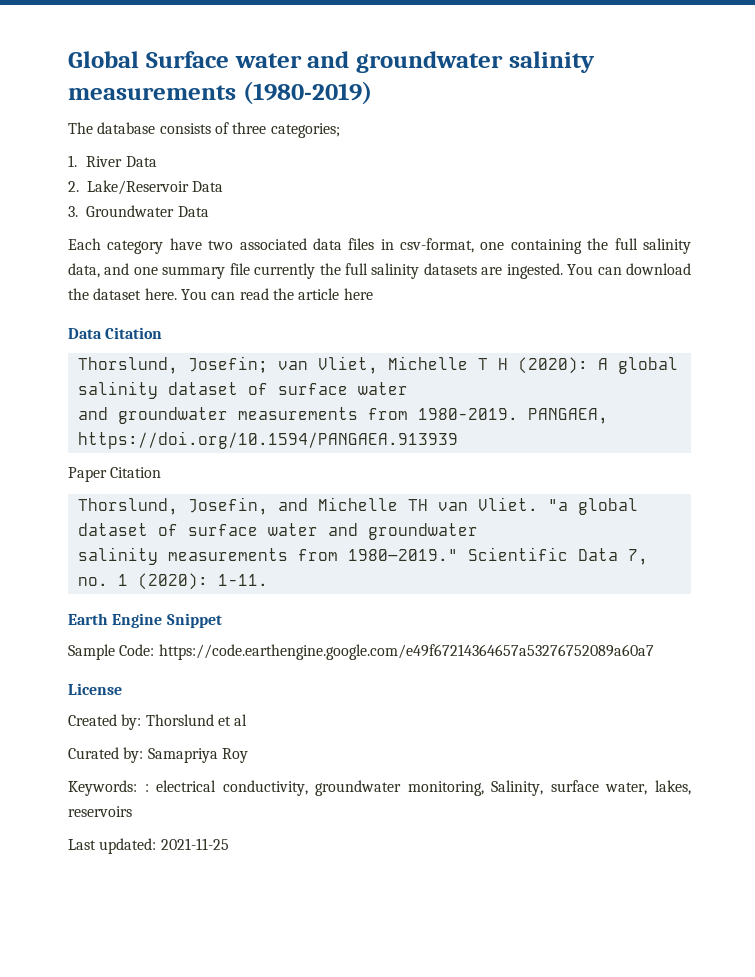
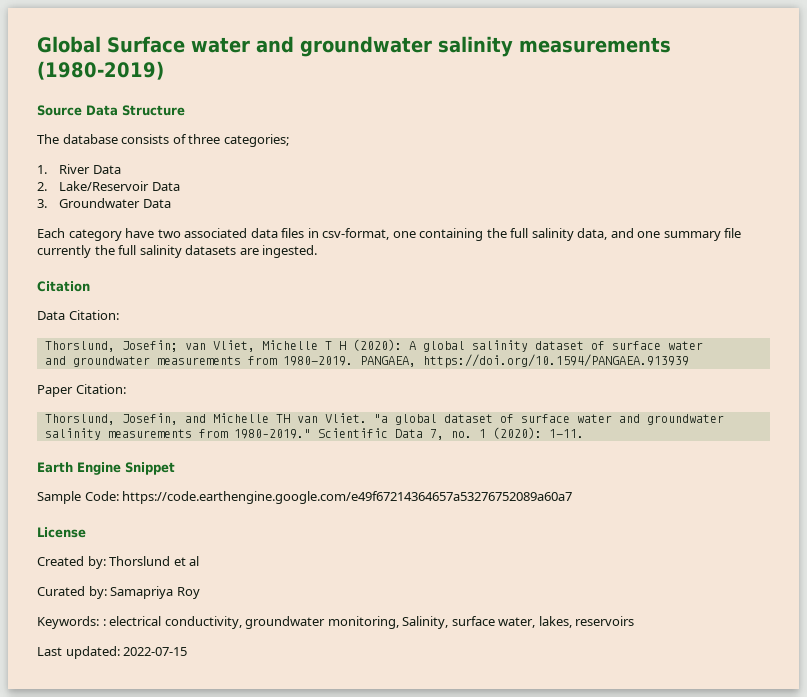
+ Source Data Structure
- Each category have two associated data files in csv-format, one containing the full salinity data, and one summary file currently the full salinity datasets are ingested. You can download the dataset here. You can read the article here
- Data Citation
+ Each category have two associated data files in csv-format, one containing the full salinity data, and one summary file currently the full salinity datasets are ingested.
+ Citation
+ Data Citation:
- Paper Citation
+ Paper Citation:
- Last updated: 2021-11-25
+ Last updated: 2022-07-15

